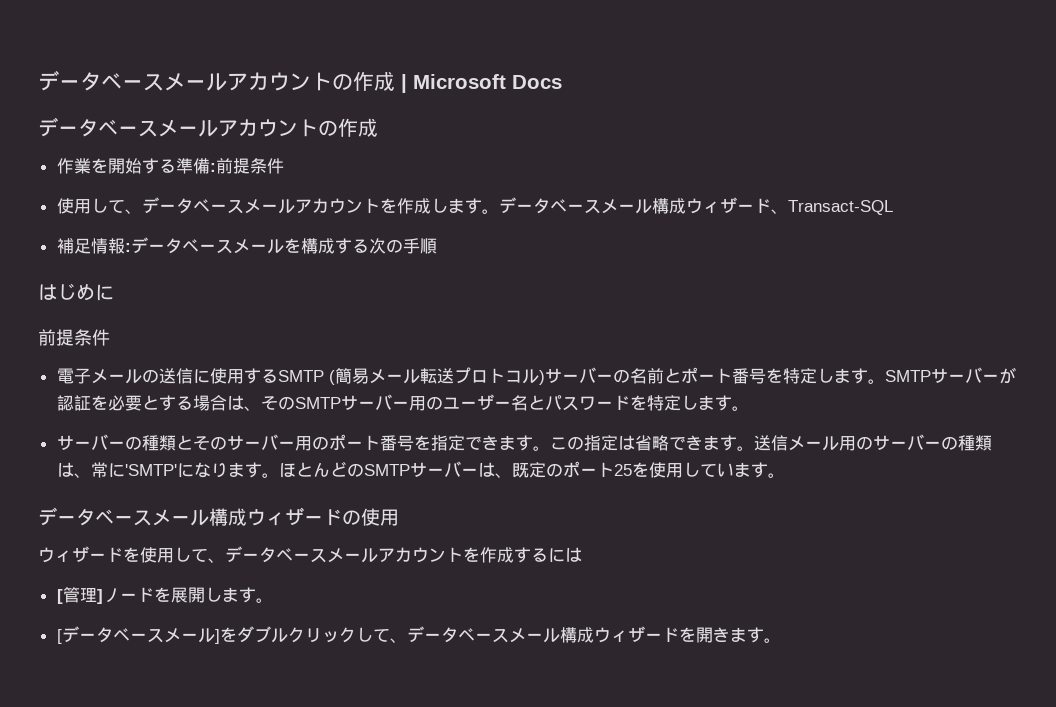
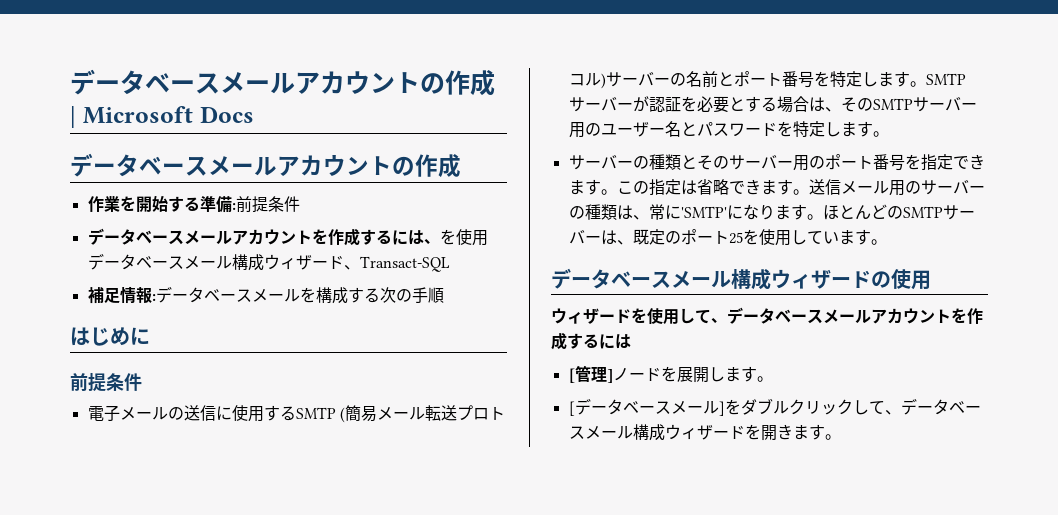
- 使用して、データベースメールアカウントを作成します。データベースメール構成ウィザード、Transact-SQL
+ データベースメールアカウントを作成するには、を使用データベースメール構成ウィザード、Transact-SQL

